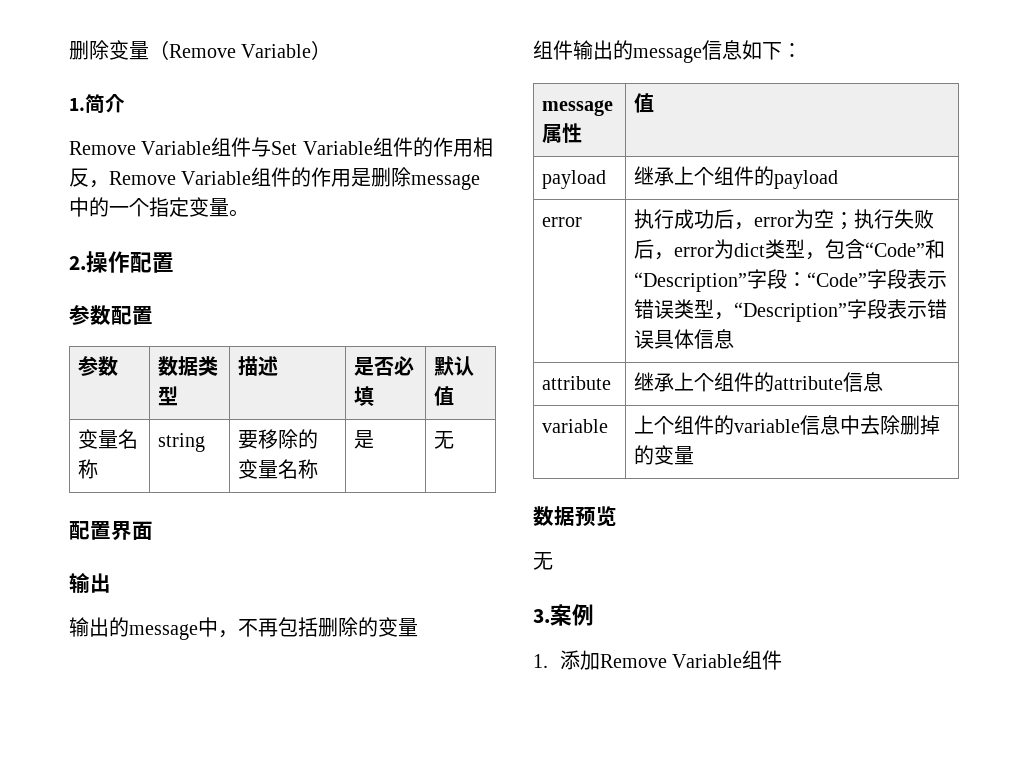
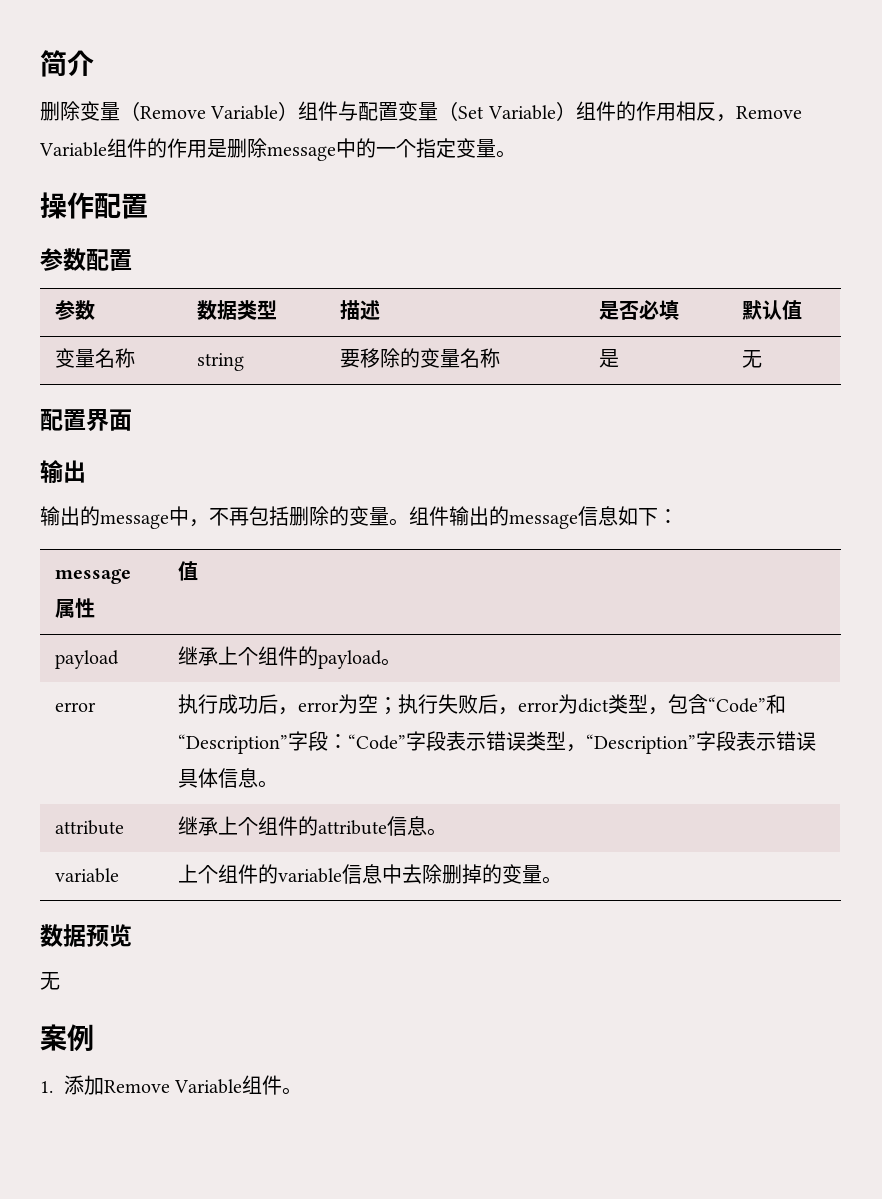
+ 简介
- 删除变量（Remove Variable）
- 1.简介
- Remove Variable组件与Set Variable组件的作用相反，Remove Variable组件的作用是删除message中的一个指定变量。
+ 删除变量（Remove Variable）组件与配置变量（Set Variable）组件的作用相反，Remove Variable组件的作用是删除message中的一个指定变量。
- 2.操作配置
+ 操作配置
- 输出的message中，不再包括删除的变量
- 组件输出的message信息如下：
+ 输出的message中，不再包括删除的变量。组件输出的message信息如下：
- payload | 继承上个组件的payload
+ payload | 继承上个组件的payload。
- error | 执行成功后，error为空；执行失败后，error为dict类型，包含“Code”和“Description”字段：“Code”字段表示错误类型，“Description”字段表示错误具体信息
+ error | 执行成功后，error为空；执行失败后，error为dict类型，包含“Code”和“Description”字段：“Code”字段表示错误类型，“Description”字段表示错误具体信息。
- attribute | 继承上个组件的attribute信息
+ attribute | 继承上个组件的attribute信息。
- variable | 上个组件的variable信息中去除删掉的变量
+ variable | 上个组件的variable信息中去除删掉的变量。
- 3.案例
+ 案例
- 1.添加Remove Variable组件
+ 1.添加Remove Variable组件。

